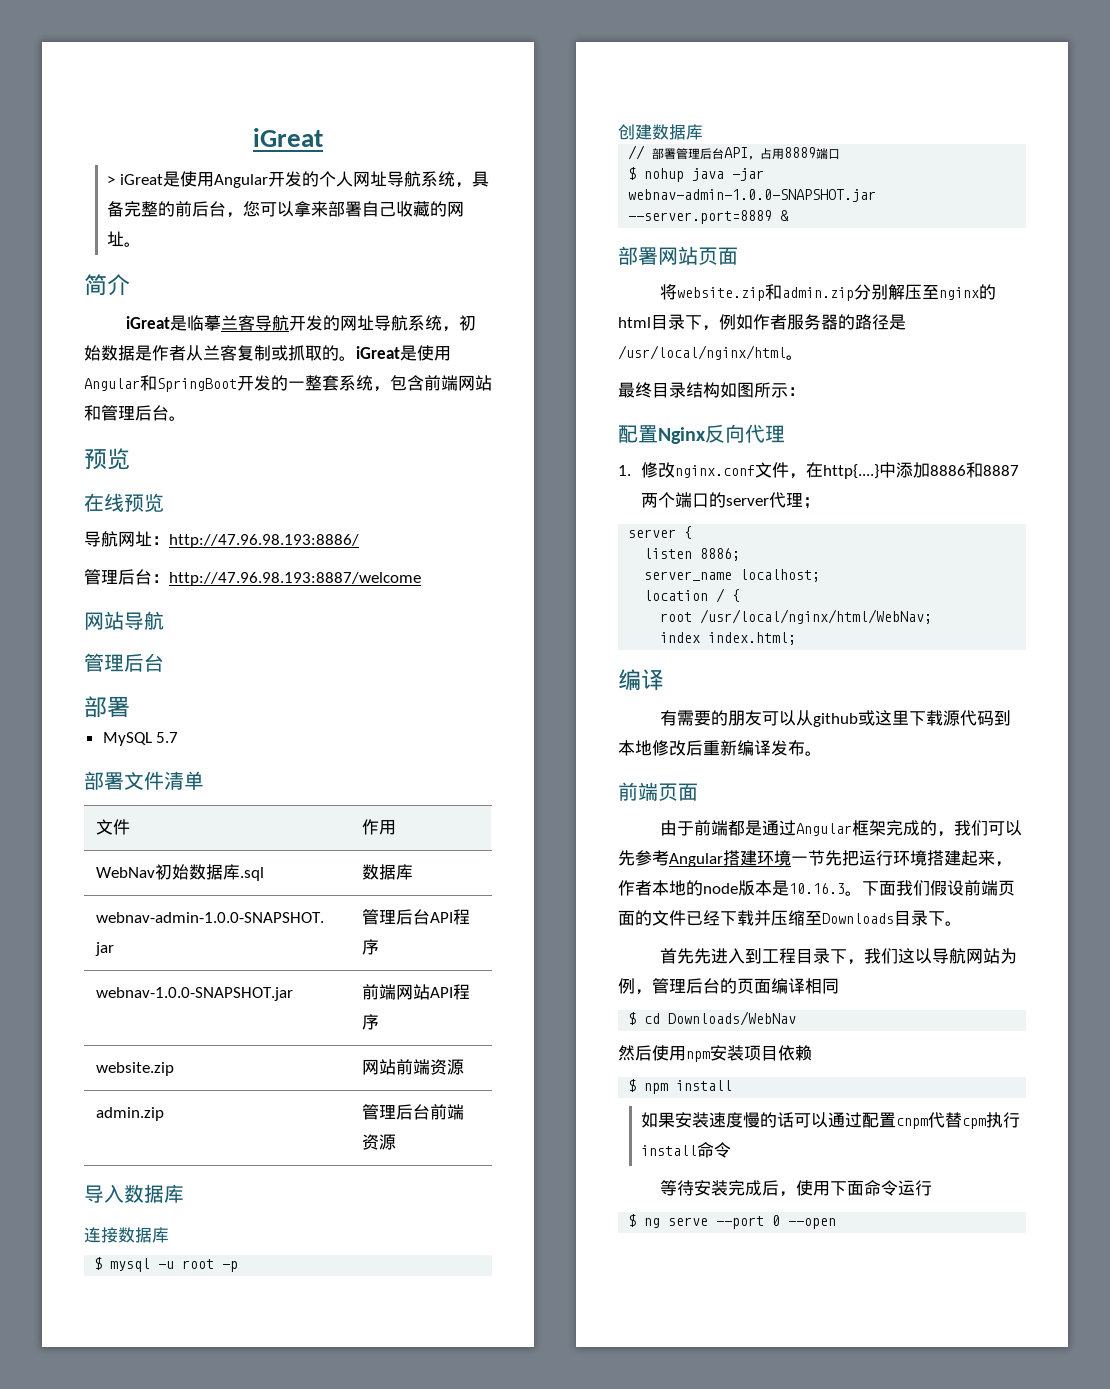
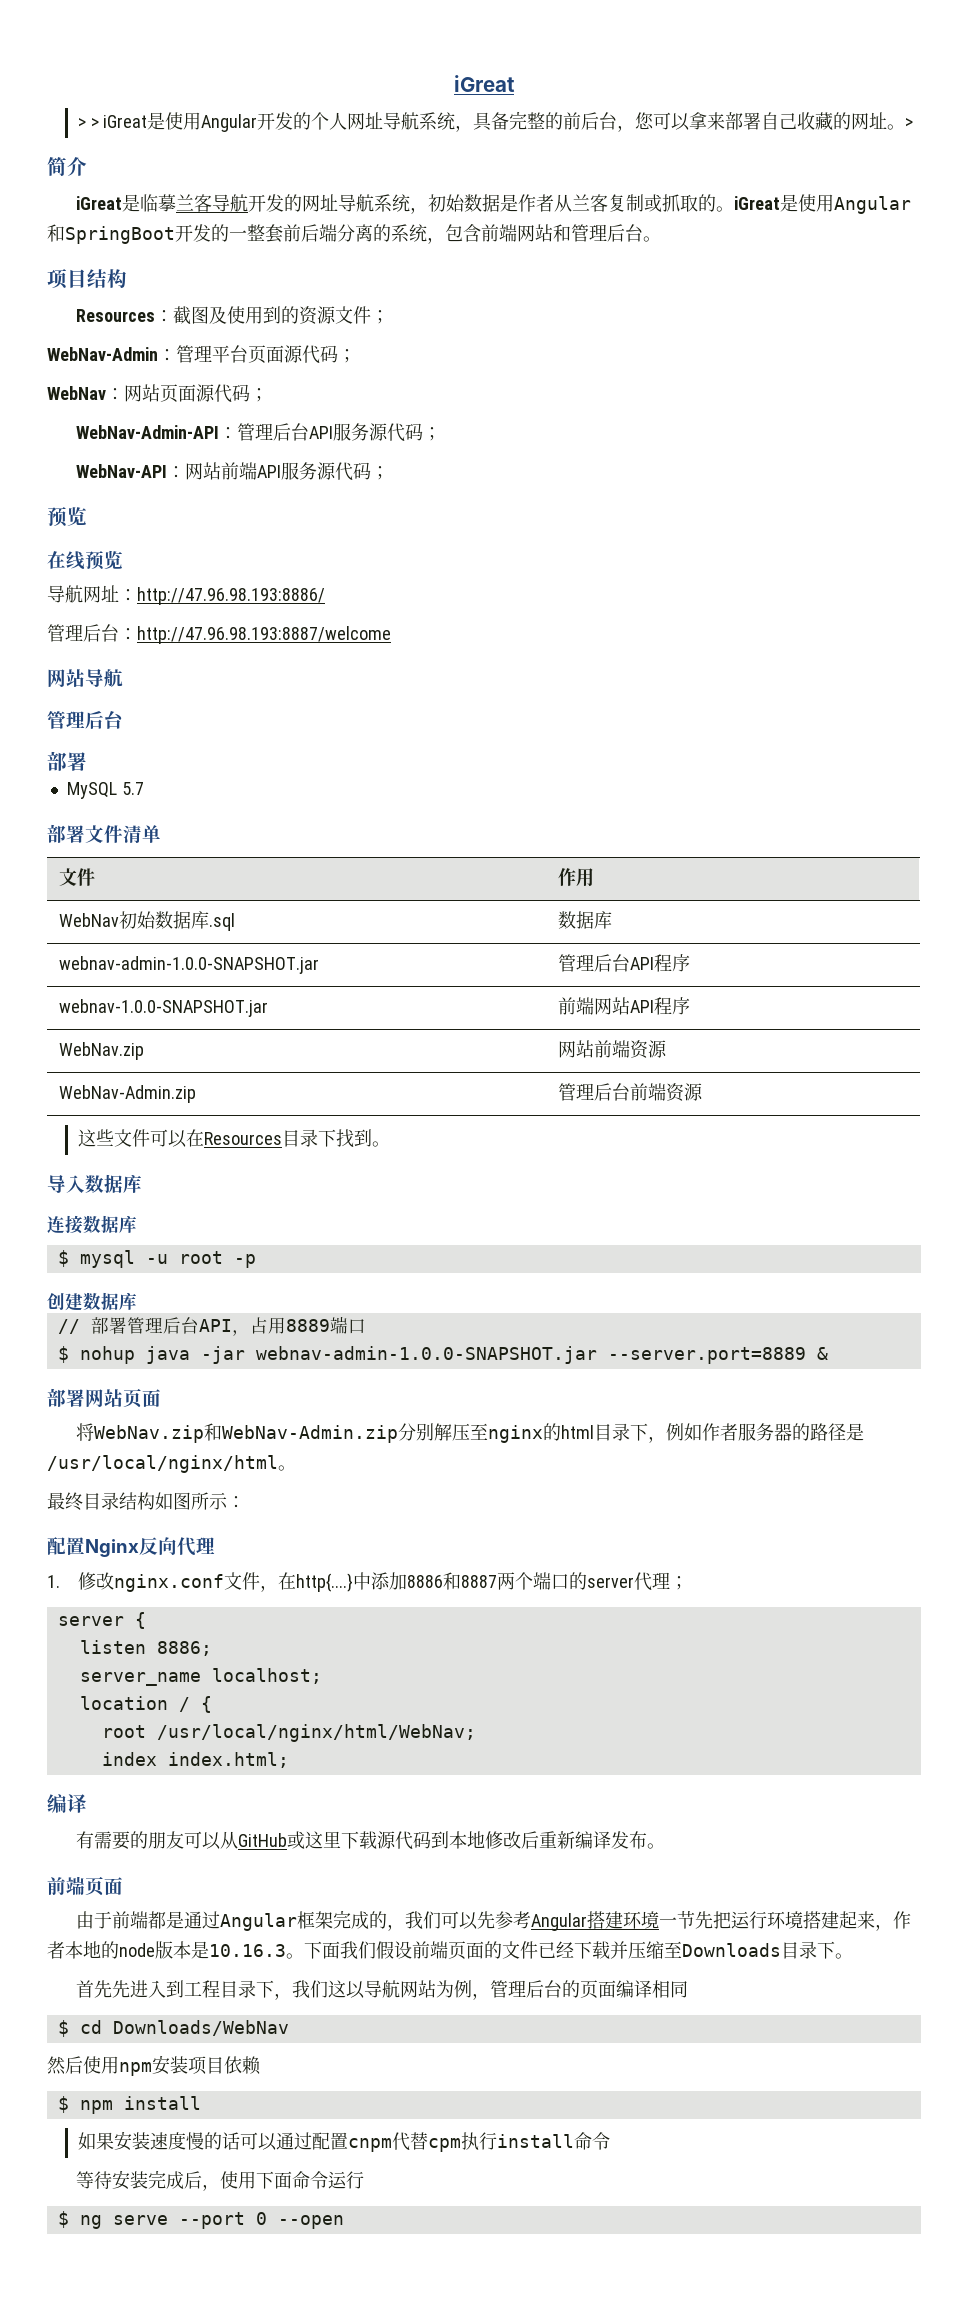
- > iGreat是使用Angular开发的个人网址导航系统，具备完整的前后台，您可以拿来部署自己收藏的网址。
+ > > iGreat是使用Angular开发的个人网址导航系统，具备完整的前后台，您可以拿来部署自己收藏的网址。>
- iGreat是临摹兰客导航开发的网址导航系统，初始数据是作者从兰客复制或抓取的。iGreat是使用Angular和SpringBoot开发的一整套系统，包含前端网站和管理后台。
+ iGreat是临摹兰客导航开发的网址导航系统，初始数据是作者从兰客复制或抓取的。iGreat是使用Angular和SpringBoot开发的一整套前后端分离的系统，包含前端网站和管理后台。
+ 项目结构
+ Resources：截图及使用到的资源文件；
+ WebNav-Admin：管理平台页面源代码；
+ WebNav：网站页面源代码；
+ WebNav-Admin-API：管理后台API服务源代码；
+ WebNav-API：网站前端API服务源代码；
- website.zip | 网站前端资源
+ WebNav.zip | 网站前端资源
- admin.zip | 管理后台前端资源
+ WebNav-Admin.zip | 管理后台前端资源
+ 这些文件可以在Resources目录下找到。
- 将website.zip和admin.zip分别解压至nginx的html目录下，例如作者服务器的路径是/usr/local/nginx/html。
+ 将WebNav.zip和WebNav-Admin.zip分别解压至nginx的html目录下，例如作者服务器的路径是/usr/local/nginx/html。
- 有需要的朋友可以从github或这里下载源代码到本地修改后重新编译发布。
+ 有需要的朋友可以从GitHub或这里下载源代码到本地修改后重新编译发布。

